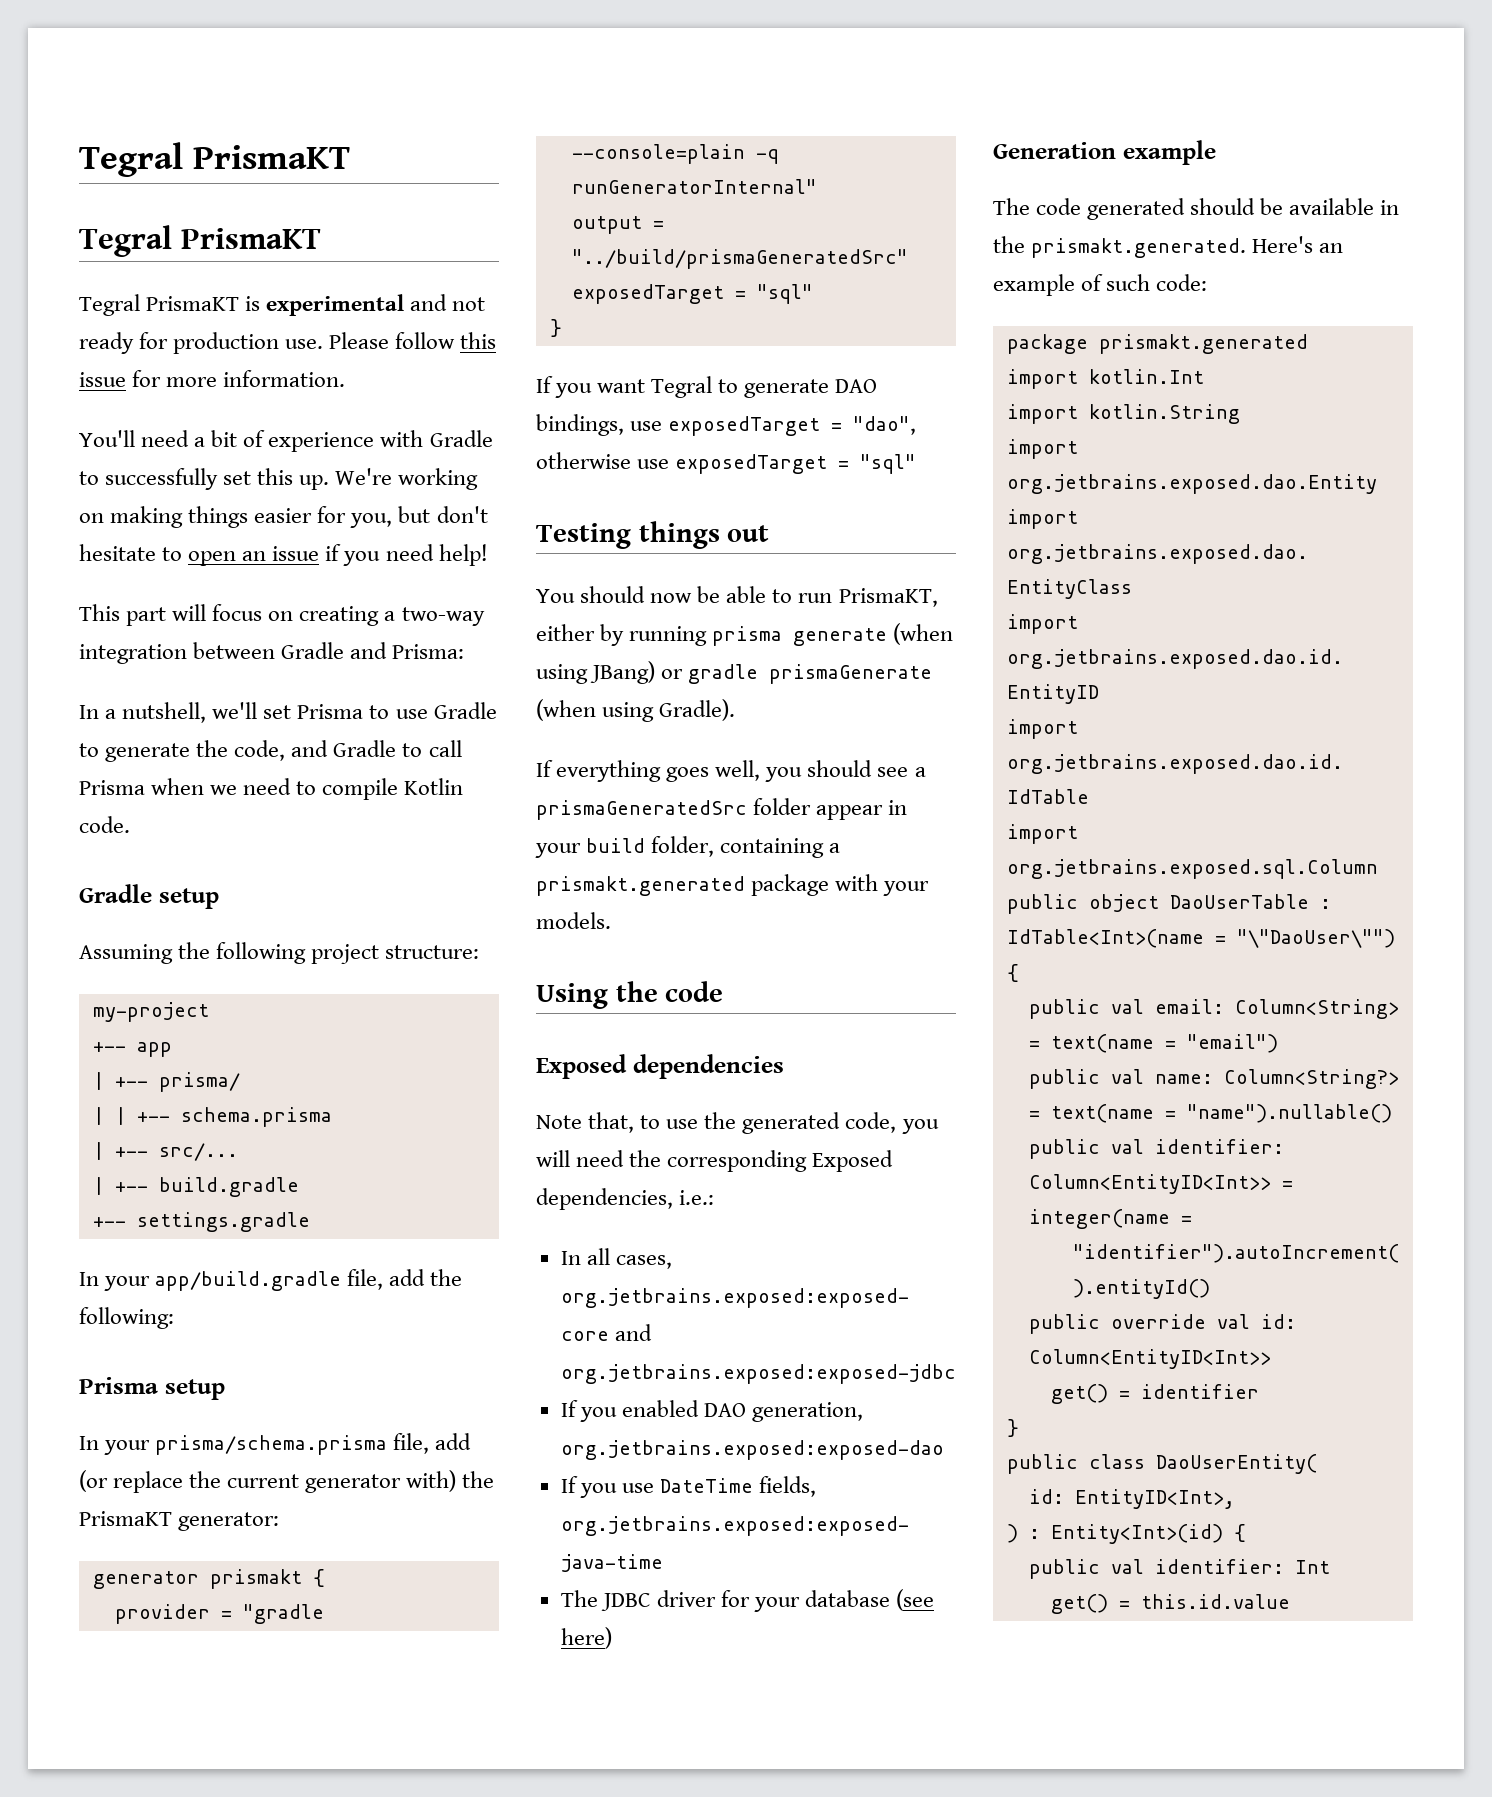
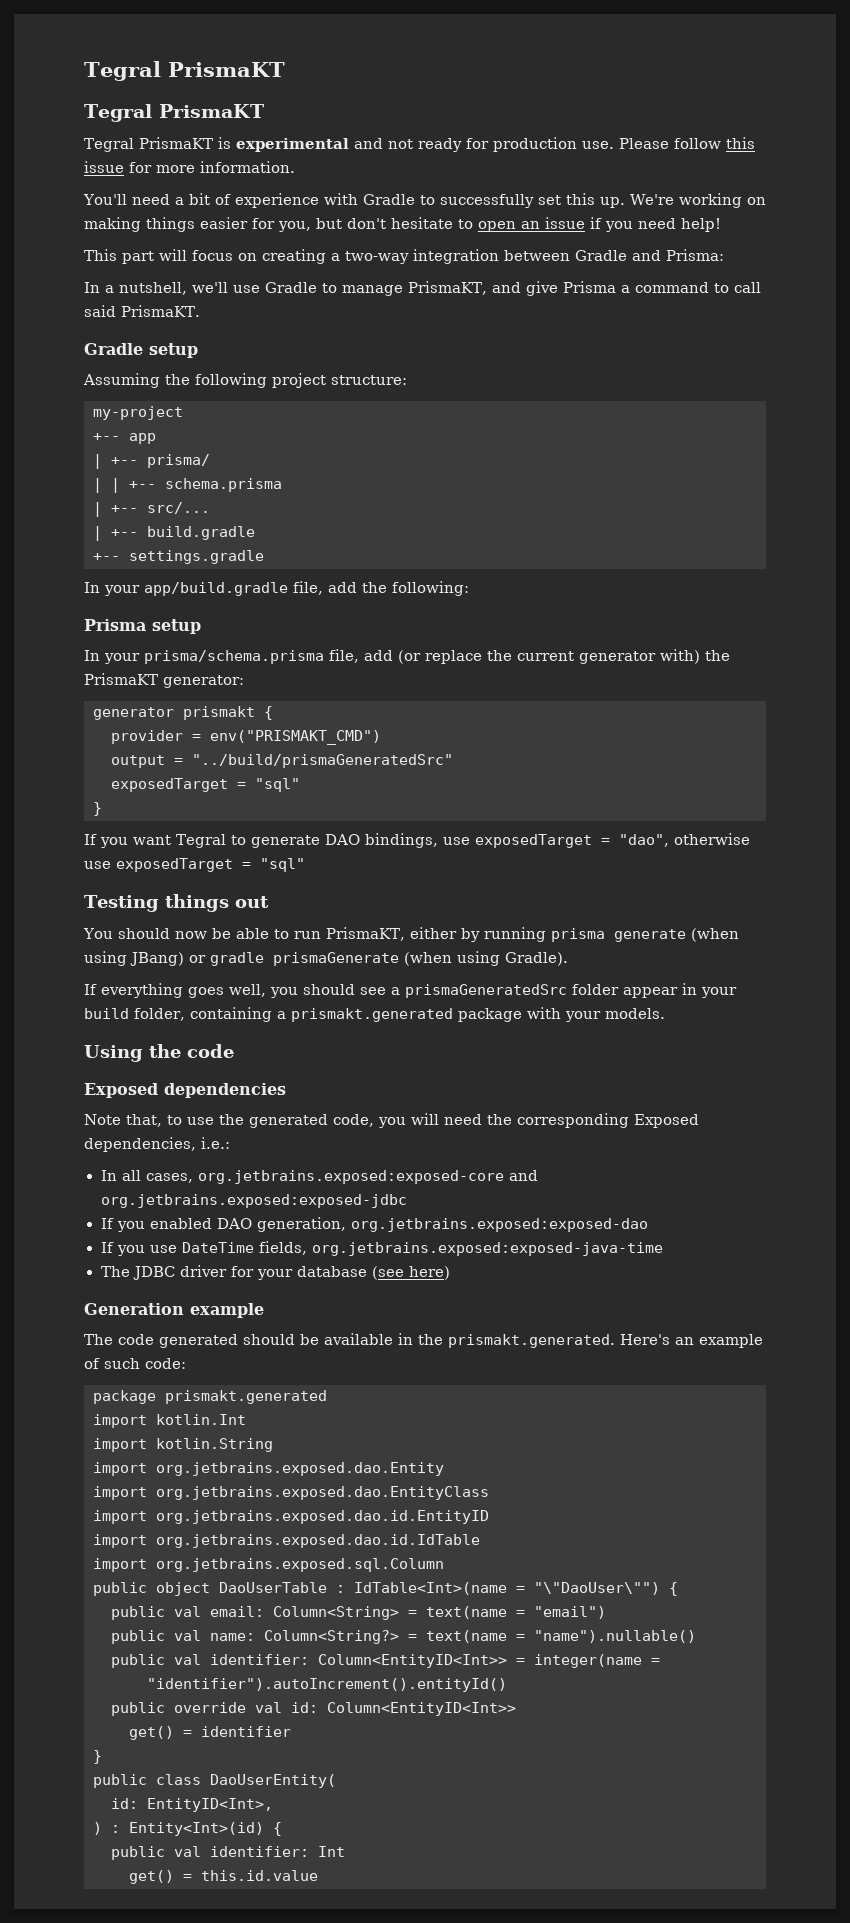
- In a nutshell, we'll set Prisma to use Gradle to generate the code, and Gradle to call Prisma when we need to compile Kotlin code.
+ In a nutshell, we'll use Gradle to manage PrismaKT, and give Prisma a command to call said PrismaKT.
- provider = "gradle --console=plain -q runGeneratorInternal"
+ provider = env("PRISMAKT_CMD")

